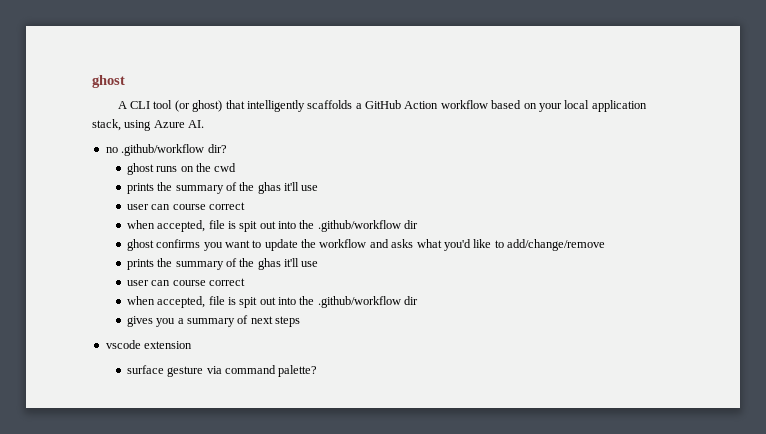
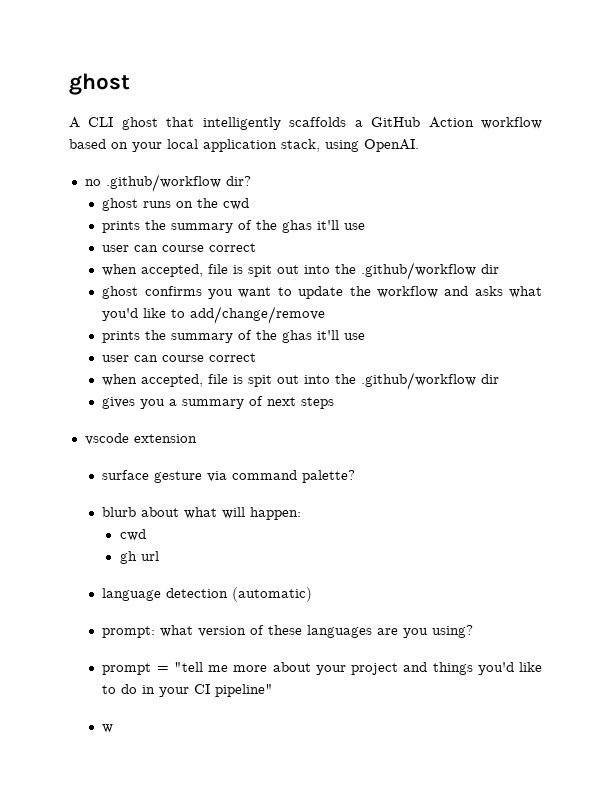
- A CLI tool (or ghost) that intelligently scaffolds a GitHub Action workflow based on your local application stack, using Azure AI.
+ A CLI ghost that intelligently scaffolds a GitHub Action workflow based on your local application stack, using OpenAI.
+ blurb about what will happen:
+ cwd
+ gh url
+ language detection (automatic)
+ prompt: what version of these languages are you using?
+ prompt = "tell me more about your project and things you'd like to do in your CI pipeline"
+ w

